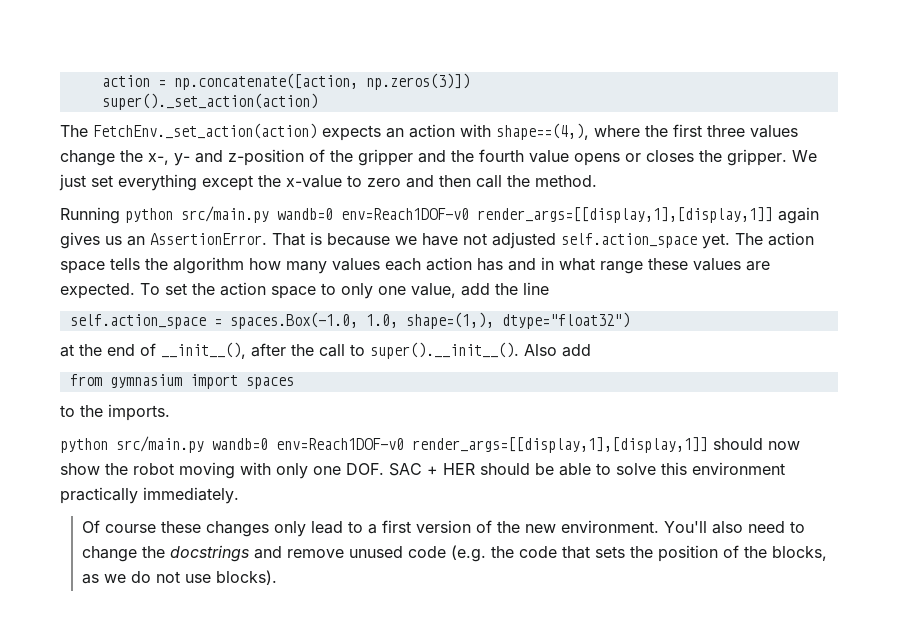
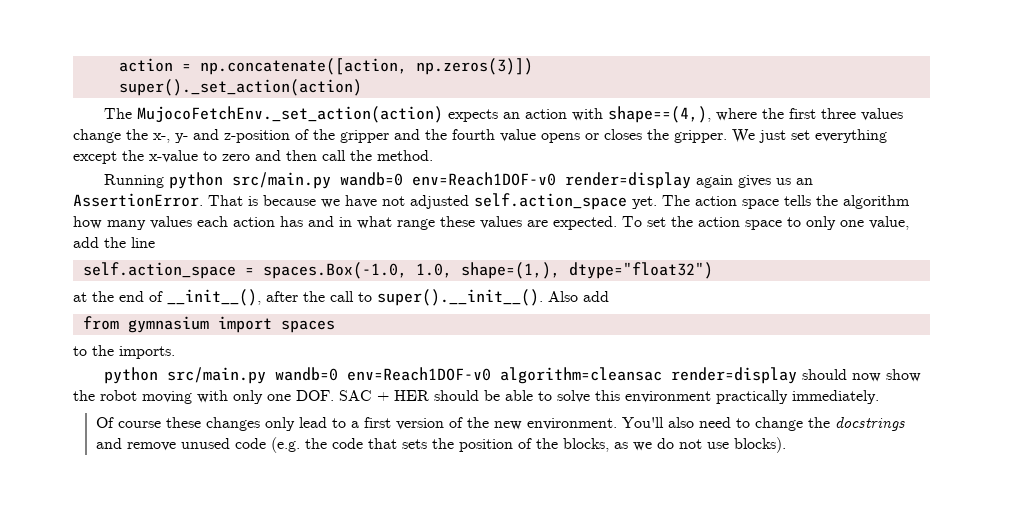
- The FetchEnv._set_action(action) expects an action with shape==(4,), where the first three values change the x-, y- and z-position of the gripper and the fourth value opens or closes the gripper.
+ The MujocoFetchEnv._set_action(action) expects an action with shape==(4,), where the first three values change the x-, y- and z-position of the gripper and the fourth value opens or closes the gripper.
- Running python src/main.py wandb=0 env=Reach1DOF-v0 render_args=[[display,1],[display,1]] again gives us an AssertionError.
+ Running python src/main.py wandb=0 env=Reach1DOF-v0 render=display again gives us an AssertionError.
- python src/main.py wandb=0 env=Reach1DOF-v0 render_args=[[display,1],[display,1]] should now show the robot moving with only one DOF. SAC + HER should be able to solve this environment practically immediately.
+ python src/main.py wandb=0 env=Reach1DOF-v0 algorithm=cleansac render=display should now show the robot moving with only one DOF. SAC + HER should be able to solve this environment practically immediately.

